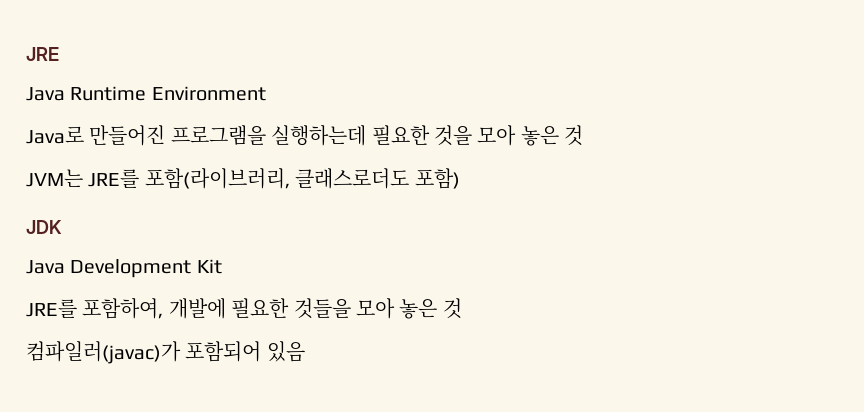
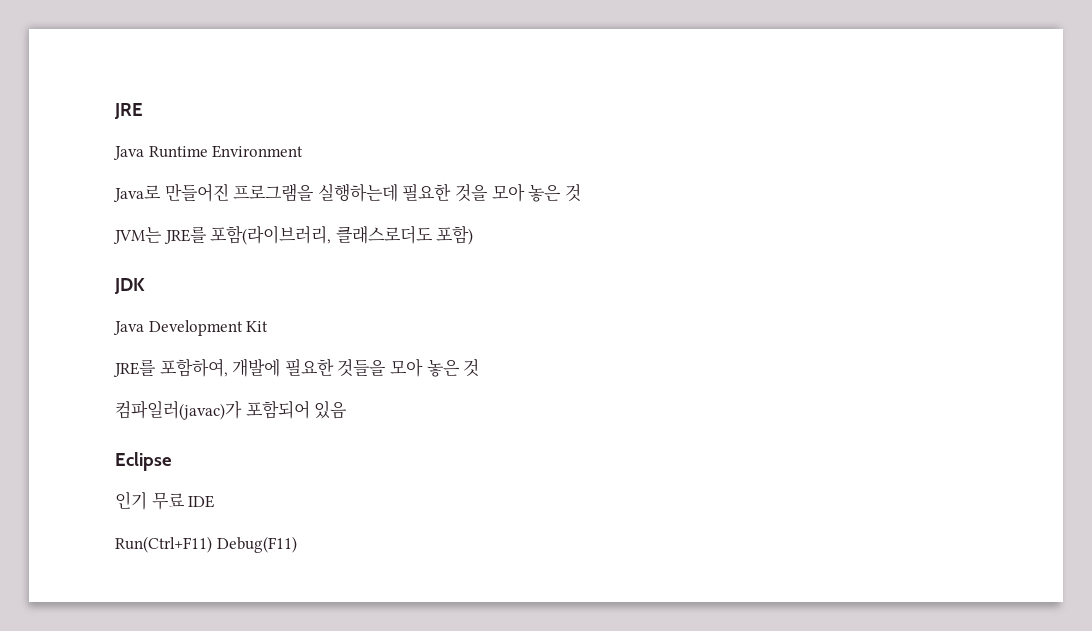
+ Eclipse
+ 인기 무료 IDE
+ Run(Ctrl+F11) Debug(F11)

